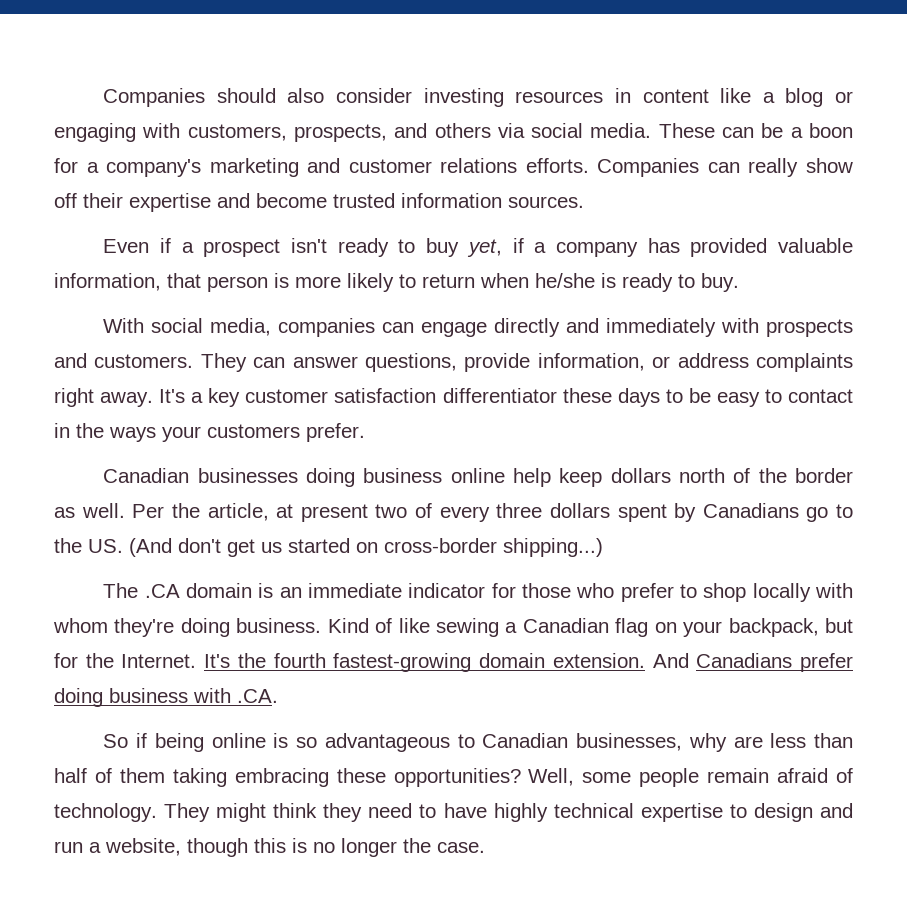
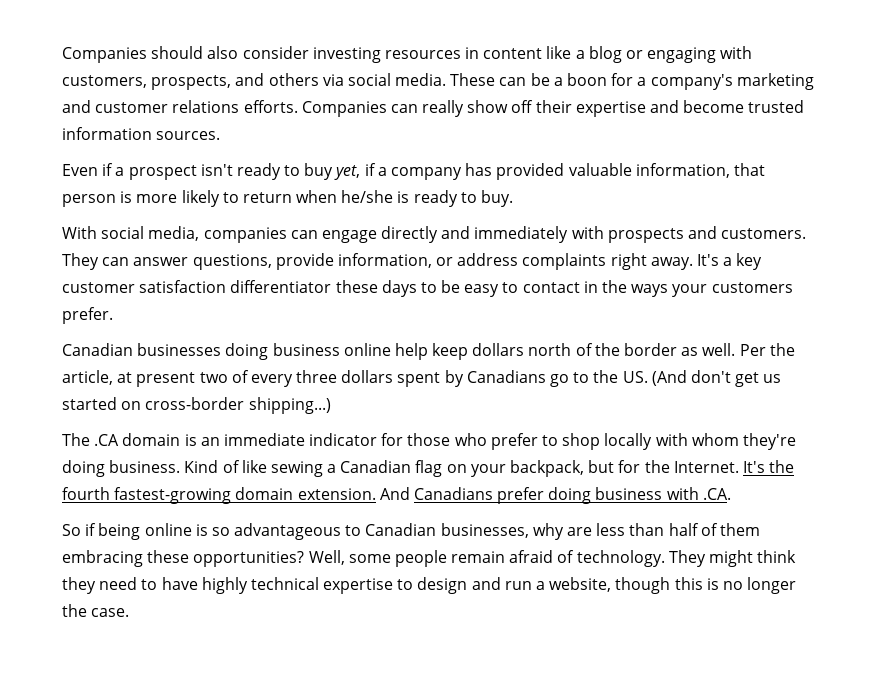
- So if being online is so advantageous to Canadian businesses, why are less than half of them taking embracing these opportunities?
+ So if being online is so advantageous to Canadian businesses, why are less than half of them embracing these opportunities?

